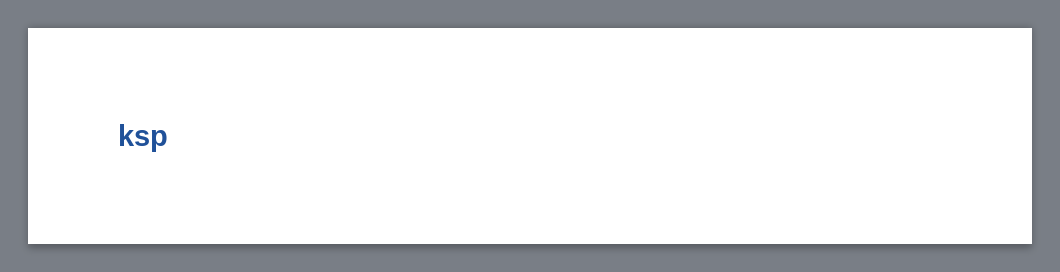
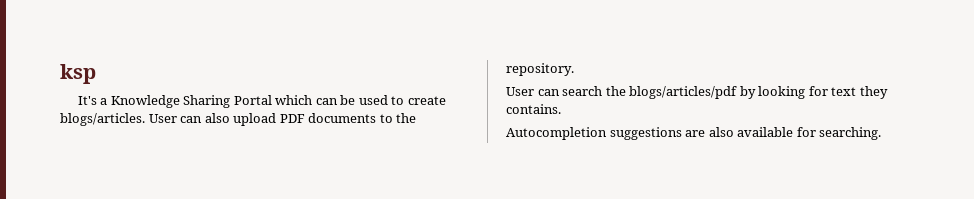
+ It's a Knowledge Sharing Portal which can be used to create blogs/articles. User can also upload PDF documents to the repository.
+ User can search the blogs/articles/pdf by looking for text they contains.
+ Autocompletion suggestions are also available for searching.

